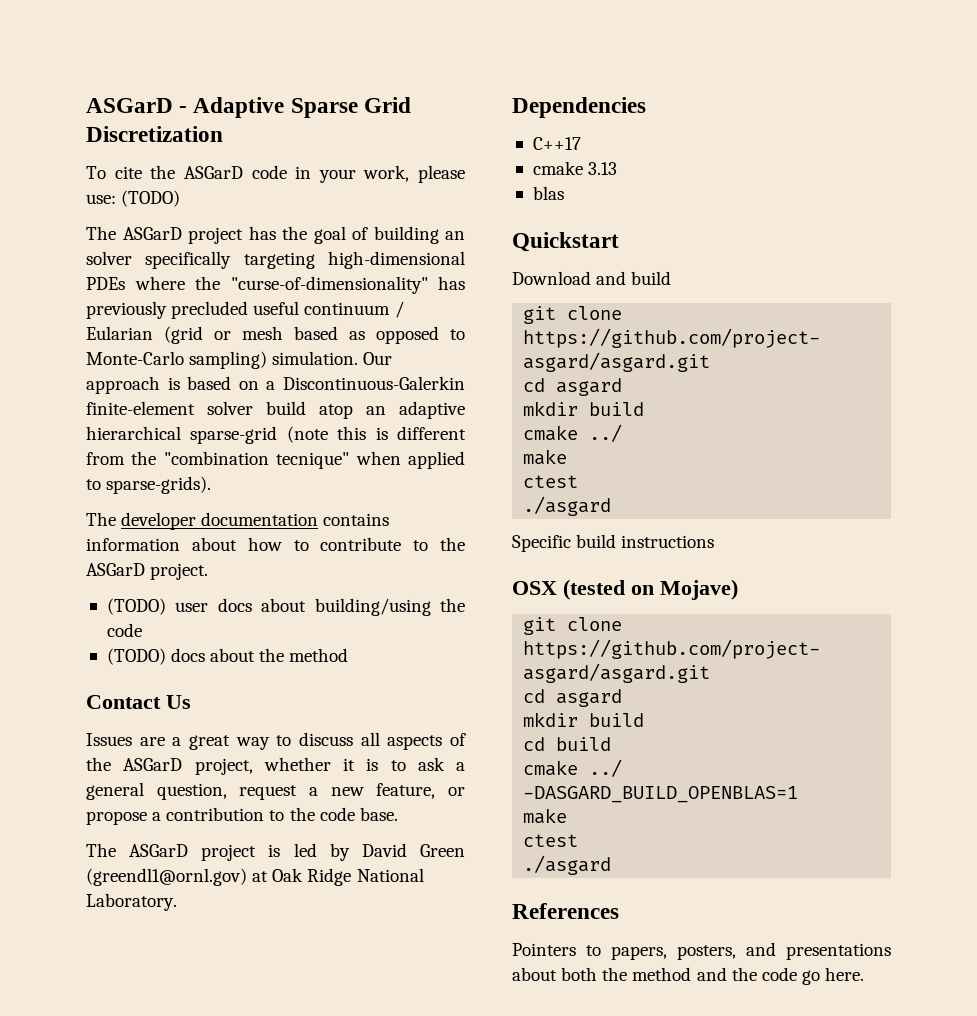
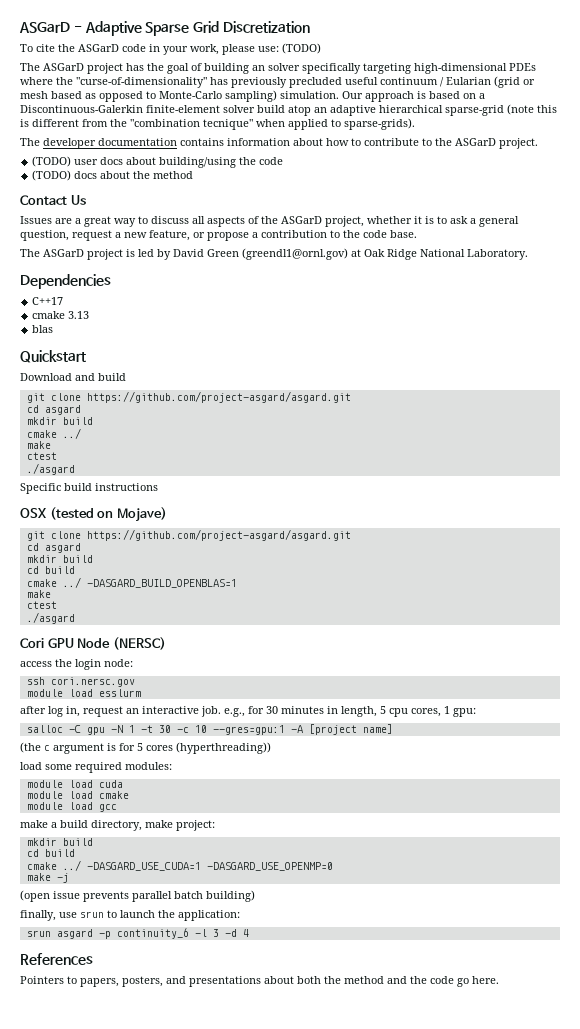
+ Cori GPU Node (NERSC)
+ access the login node:
+ ssh cori.nersc.gov
+ module load esslurm
+ after log in, request an interactive job. e.g., for 30 minutes in length, 5 cpu cores, 1 gpu:
+ salloc -C gpu -N 1 -t 30 -c 10 --gres=gpu:1 -A [project name]
+ (the c argument is for 5 cores (hyperthreading))
+ load some required modules:
+ module load cuda
+ module load cmake
+ module load gcc
+ make a build directory, make project:
+ mkdir build
+ cd build
+ cmake ../ -DASGARD_USE_CUDA=1 -DASGARD_USE_OPENMP=0
+ make -j
+ (open issue prevents parallel batch building)
+ finally, use srun to launch the application:
+ srun asgard -p continuity_6 -l 3 -d 4

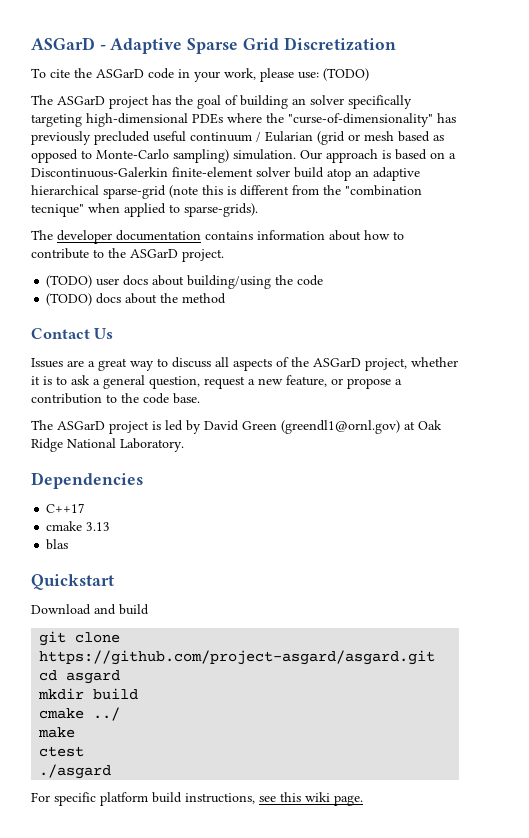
- Specific build instructions
- OSX (tested on Mojave)
- git clone https://github.com/project-asgard/asgard.git
- cd asgard
- mkdir build
- cd build
- cmake ../ -DASGARD_BUILD_OPENBLAS=1
- make
- ctest
- ./asgard
- Cori GPU Node (NERSC)
- access the login node:
- ssh cori.nersc.gov
- module load esslurm
- after log in, request an interactive job. e.g., for 30 minutes in length, 5 cpu cores, 1 gpu:
- salloc -C gpu -N 1 -t 30 -c 10 --gres=gpu:1 -A [project name]
- (the c argument is for 5 cores (hyperthreading))
- load some required modules:
- module load cuda
- module load cmake
- module load gcc
- make a build directory, make project:
- mkdir build
- cd build
- cmake ../ -DASGARD_USE_CUDA=1 -DASGARD_USE_OPENMP=0
- make -j
- (open issue prevents parallel batch building)
- finally, use srun to launch the application:
- srun asgard -p continuity_6 -l 3 -d 4
- References
- Pointers to papers, posters, and presentations about both the method and the code go here.
+ For specific platform build instructions, see this wiki page.

